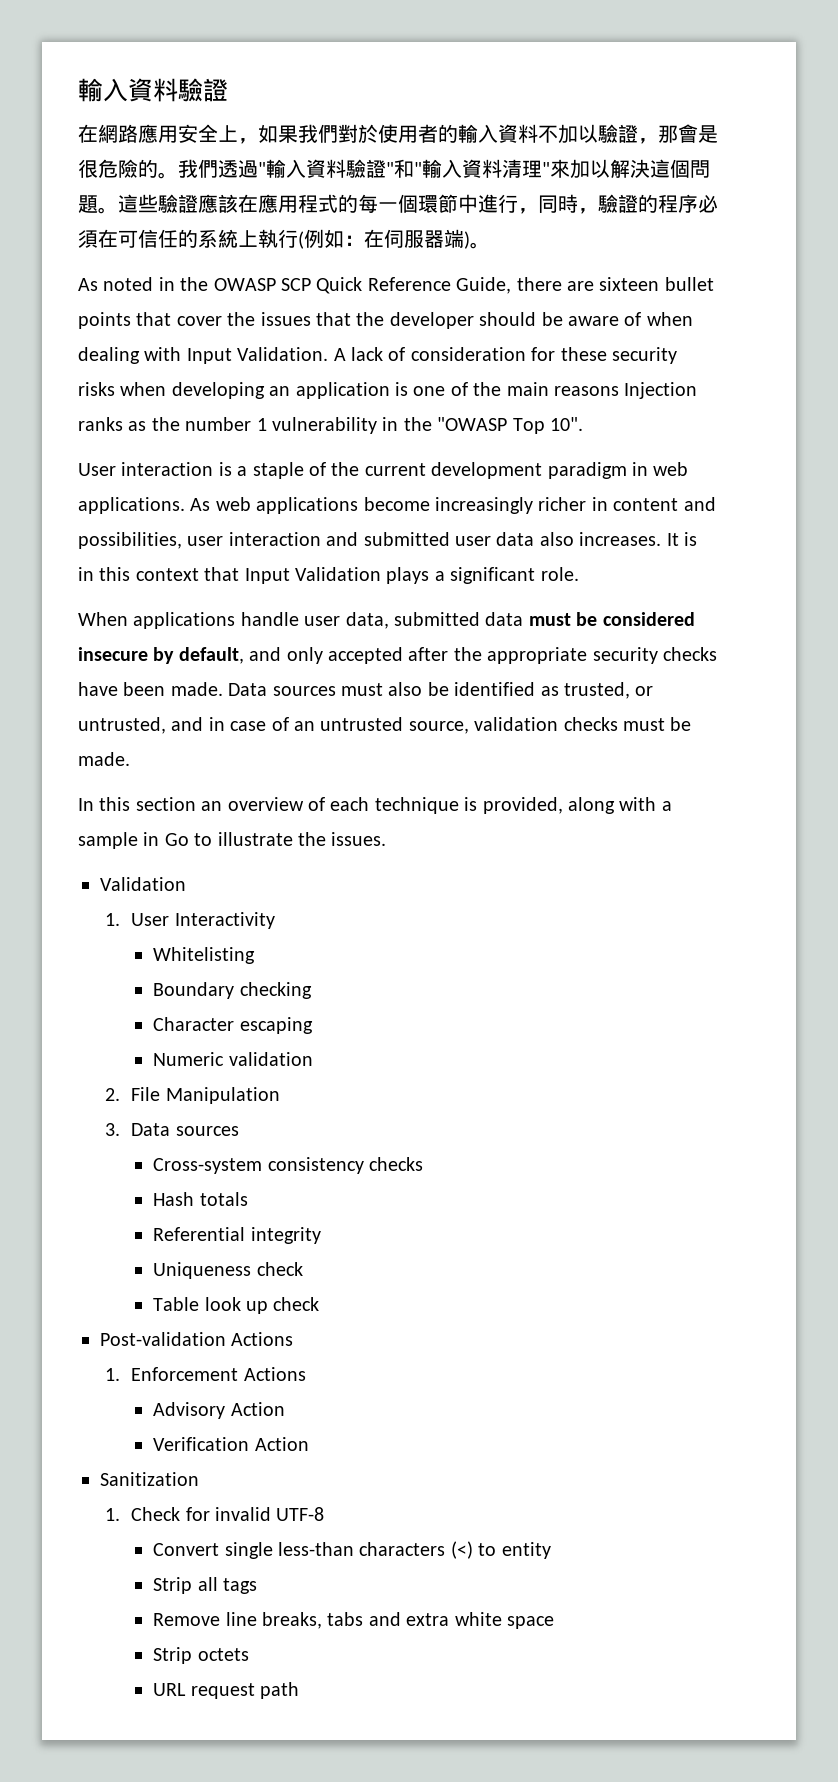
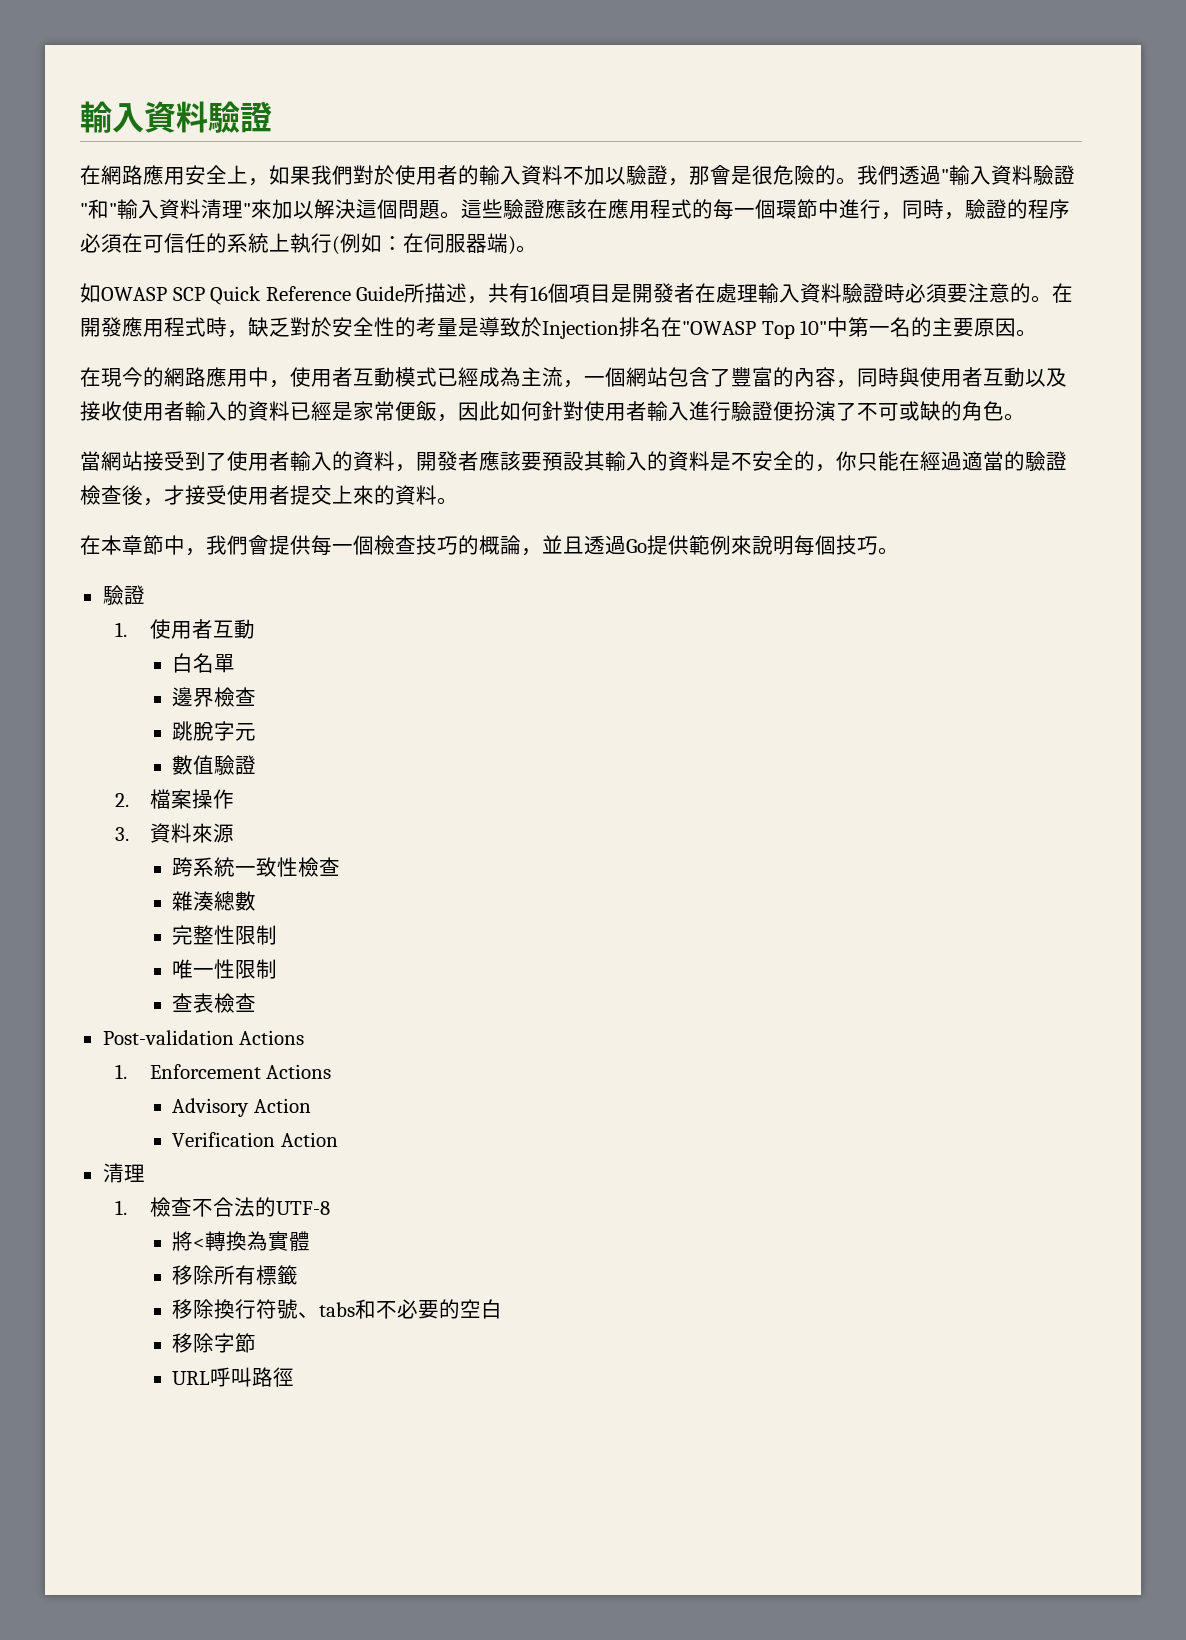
- As noted in the OWASP SCP Quick Reference Guide, there are sixteen bullet points that cover the issues that the developer should be aware of when dealing with Input Validation. A lack of consideration for these security risks when developing an application is one of the main reasons Injection ranks as the number 1 vulnerability in the "OWASP Top 10".
- User interaction is a staple of the current development paradigm in web applications. As web applications become increasingly richer in content and possibilities, user interaction and submitted user data also increases. It is in this context that Input Validation plays a significant role.
- When applications handle user data, submitted data must be considered insecure by default, and only accepted after the appropriate security checks have been made. Data sources must also be identified as trusted, or untrusted, and in case of an untrusted source, validation checks must be made.
- In this section an overview of each technique is provided, along with a sample in Go to illustrate the issues.
- Validation
- 1. User Interactivity
- Whitelisting
- Boundary checking
- Character escaping
- Numeric validation
+ 如OWASP SCP Quick Reference Guide所描述，共有16個項目是開發者在處理輸入資料驗證時必須要注意的。在開發應用程式時，缺乏對於安全性的考量是導致於Injection排名在"OWASP Top 10"中第一名的主要原因。
+ 在現今的網路應用中，使用者互動模式已經成為主流，一個網站包含了豐富的內容，同時與使用者互動以及接收使用者輸入的資料已經是家常便飯，因此如何針對使用者輸入進行驗證便扮演了不可或缺的角色。
+ 當網站接受到了使用者輸入的資料，開發者應該要預設其輸入的資料是不安全的，你只能在經過適當的驗證檢查後，才接受使用者提交上來的資料。
+ 在本章節中，我們會提供每一個檢查技巧的概論，並且透過Go提供範例來說明每個技巧。
+ 驗證
+ 1.使用者互動
+ 白名單
+ 邊界檢查
+ 跳脫字元
+ 數值驗證
- 2. File Manipulation
+ 2.檔案操作
- 3. Data sources
- Cross-system consistency checks
- Hash totals
- Referential integrity
- Uniqueness check
- Table look up check
+ 3.資料來源
+ 跨系統一致性檢查
+ 雜湊總數
+ 完整性限制
+ 唯一性限制
+ 查表檢查
  Verification Action
- Sanitization
- 1. Check for invalid UTF-8
- Convert single less-than characters (<) to entity
- Strip all tags
- Remove line breaks, tabs and extra white space
- Strip octets
+ 清理
+ 1.檢查不合法的UTF-8
+ 將<轉換為實體
+ 移除所有標籤
+ 移除換行符號、tabs和不必要的空白
+ 移除字節
- URL request path
+ URL呼叫路徑

